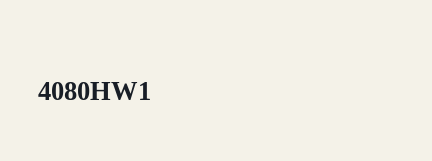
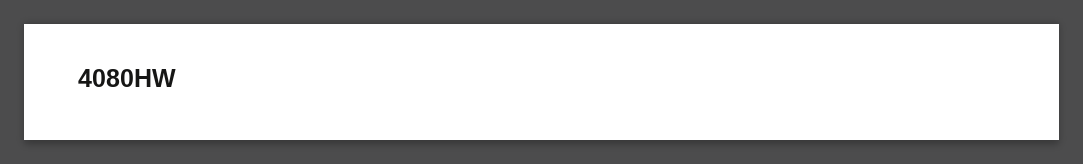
- 4080HW1
+ 4080HW

